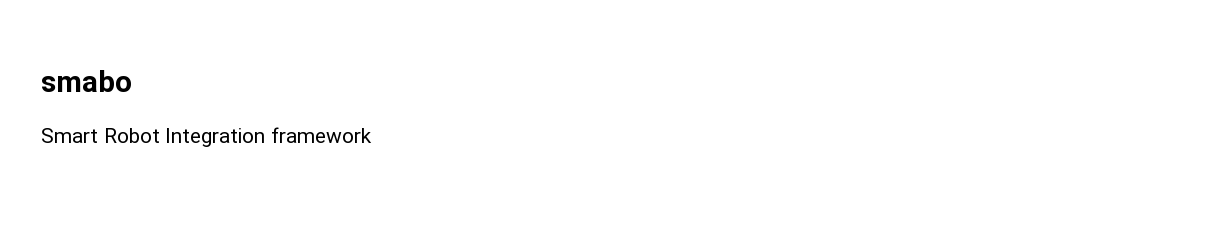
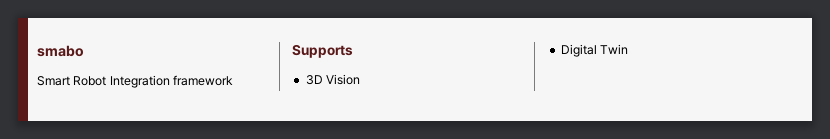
+ Supports
+ 3D Vision
+ Digital Twin

